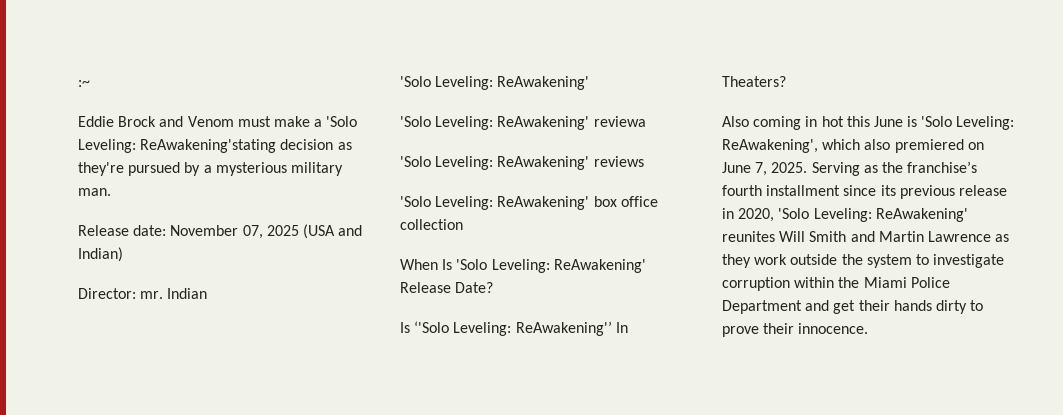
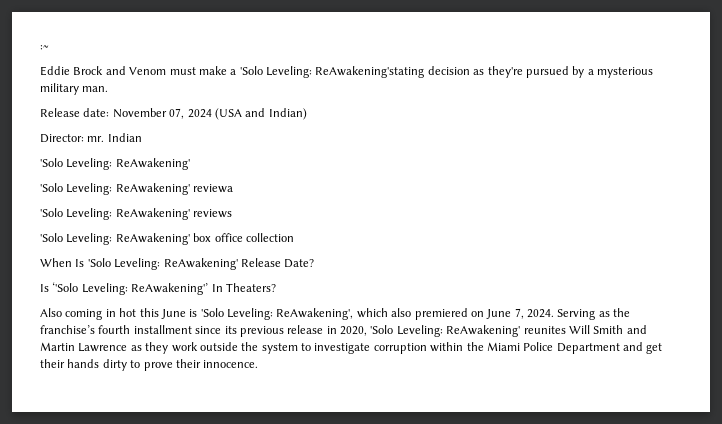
- Release date: November 07, 2025 (USA and Indian)
+ Release date: November 07, 2024 (USA and Indian)
- Also coming in hot this June is 'Solo Leveling: ReAwakening', which also premiered on June 7, 2025.
+ Also coming in hot this June is 'Solo Leveling: ReAwakening', which also premiered on June 7, 2024.

